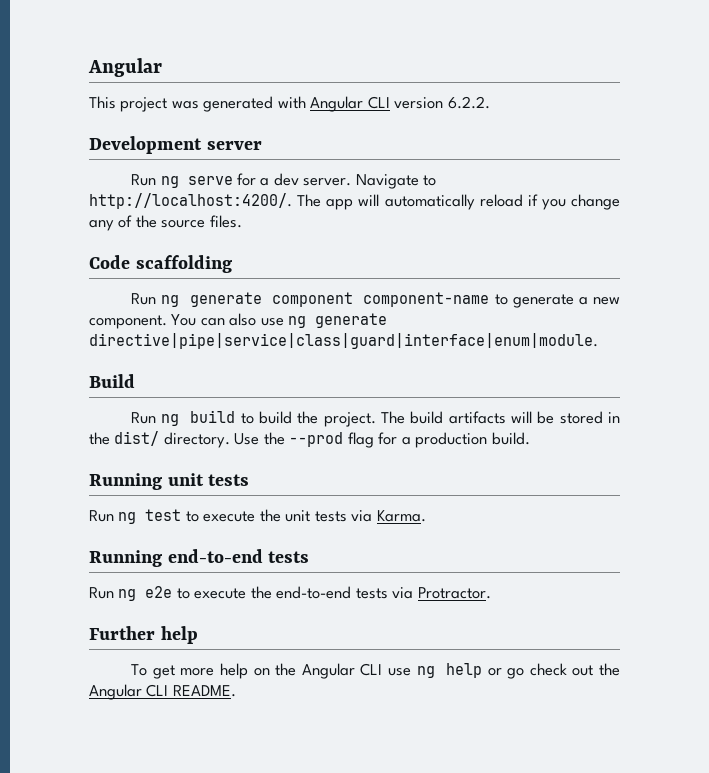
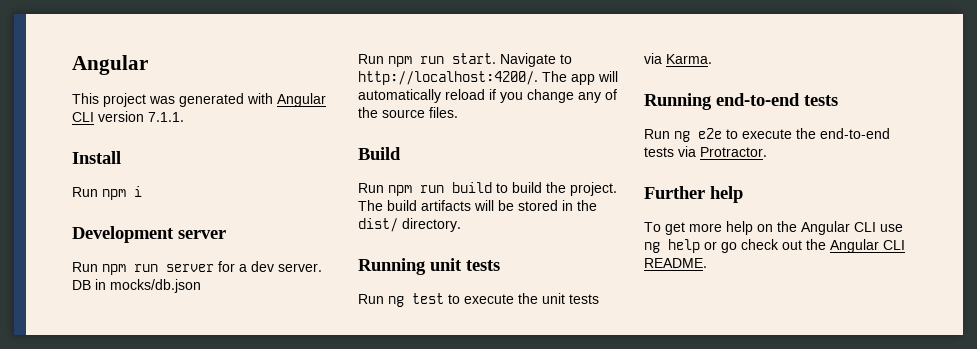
- This project was generated with Angular CLI version 6.2.2.
+ This project was generated with Angular CLI version 7.1.1.
+ Install
+ Run npm i
- Run ng serve for a dev server.
+ Run npm run server for a dev server.
+ DB in mocks/db.json
+ Run npm run start.
- Code scaffolding
- Run ng generate component component-name to generate a new component. You can also use ng generate directive|pipe|service|class|guard|interface|enum|module.
- Run ng build to build the project.
+ Run npm run build to build the project.
- Use the --prod flag for a production build.

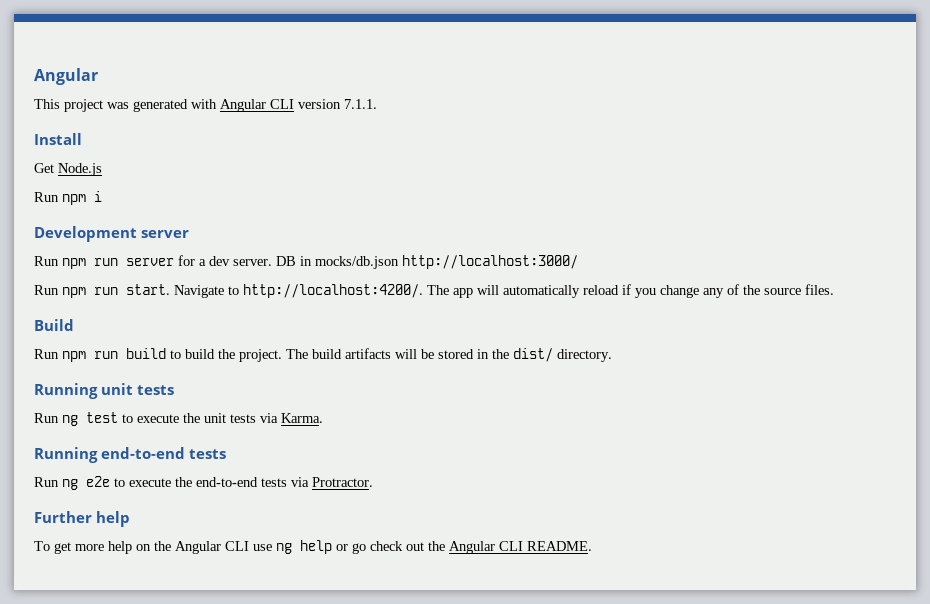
+ Get Node.js
- DB in mocks/db.json
+ DB in mocks/db.json http://localhost:3000/

